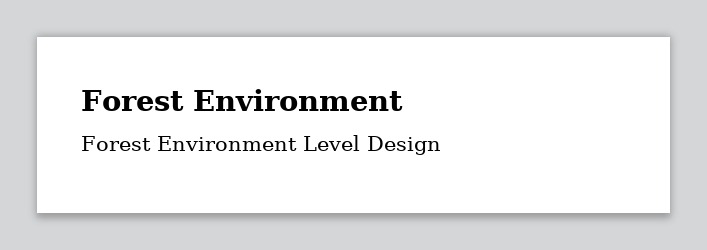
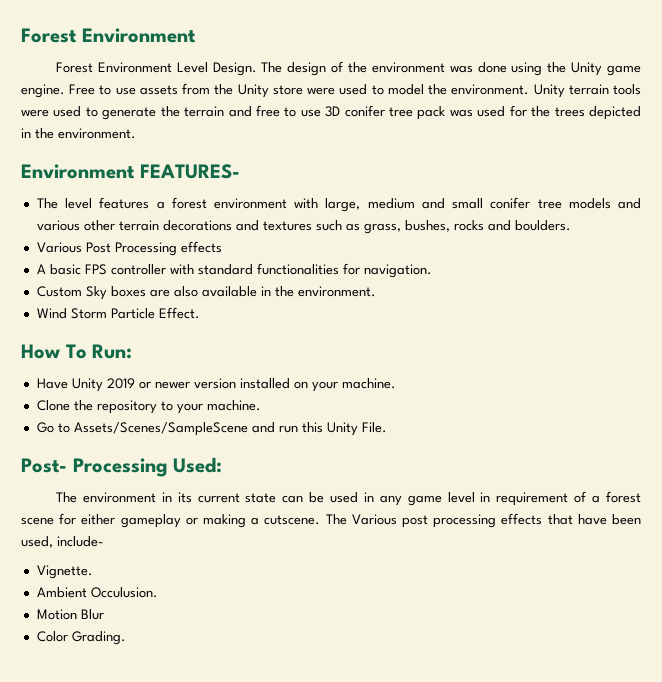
- Forest Environment Level Design
+ Forest Environment Level Design. The design of the environment was done using the Unity game engine. Free to use assets from the Unity store were used to model the environment. Unity terrain tools were used to generate the terrain and free to use 3D conifer tree pack was used for the trees depicted in the environment.
+ Environment FEATURES-
+ The level features a forest environment with large, medium and small conifer tree models and various other terrain decorations and textures such as grass, bushes, rocks and boulders.
+ Various Post Processing effects
+ A basic FPS controller with standard functionalities for navigation.
+ Custom Sky boxes are also available in the environment.
+ Wind Storm Particle Effect.
+ How To Run:
+ Have Unity 2019 or newer version installed on your machine.
+ Clone the repository to your machine.
+ Go to Assets/Scenes/SampleScene and run this Unity File.
+ Post- Processing Used:
+ The environment in its current state can be used in any game level in requirement of a forest scene for either gameplay or making a cutscene. The Various post processing effects that have been used, include-
+ Vignette.
+ Ambient Occulusion.
+ Motion Blur
+ Color Grading.

